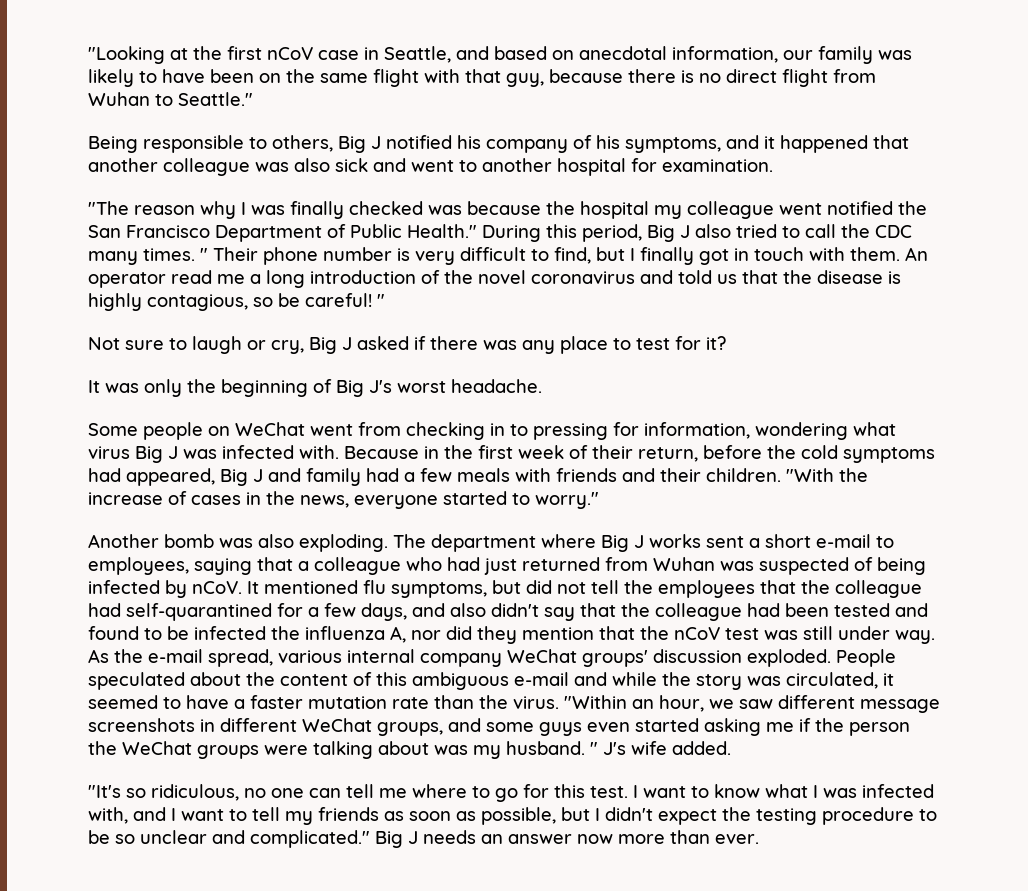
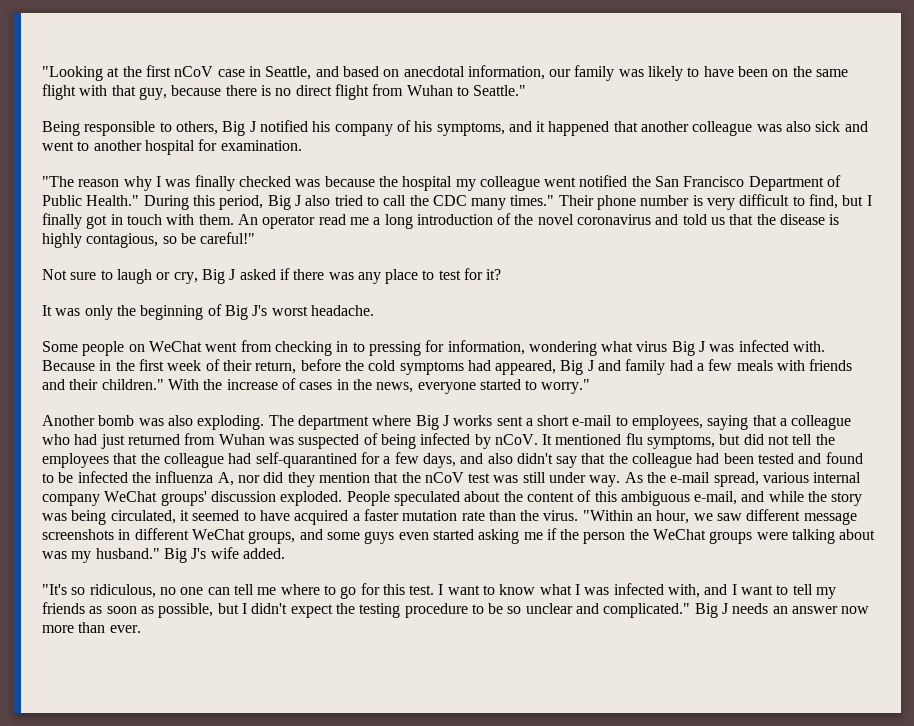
- During this period, Big J also tried to call the CDC many times. " Their phone number is very difficult to find, but I finally got in touch with them.
+ During this period, Big J also tried to call the CDC many times." Their phone number is very difficult to find, but I finally got in touch with them.
- An operator read me a long introduction of the novel coronavirus and told us that the disease is highly contagious, so be careful! "
+ An operator read me a long introduction of the novel coronavirus and told us that the disease is highly contagious, so be careful!"
- Because in the first week of their return, before the cold symptoms had appeared, Big J and family had a few meals with friends and their children. "With the increase of cases in the news, everyone started to worry."
+ Because in the first week of their return, before the cold symptoms had appeared, Big J and family had a few meals with friends and their children." With the increase of cases in the news, everyone started to worry."
- People speculated about the content of this ambiguous e-mail and while the story was circulated, it seemed to have a faster mutation rate than the virus.
+ People speculated about the content of this ambiguous e-mail, and while the story was being circulated, it seemed to have acquired a faster mutation rate than the virus.
- "Within an hour, we saw different message screenshots in different WeChat groups, and some guys even started asking me if the person the WeChat groups were talking about was my husband. " J's wife added.
+ "Within an hour, we saw different message screenshots in different WeChat groups, and some guys even started asking me if the person the WeChat groups were talking about was my husband." Big J's wife added.

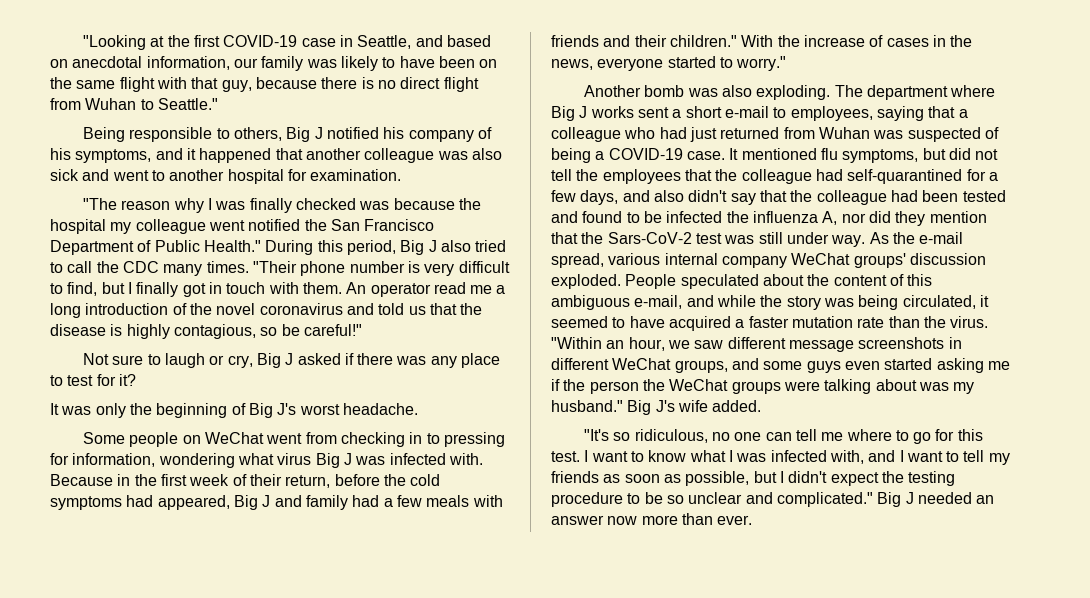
- "Looking at the first nCoV case in Seattle, and based on anecdotal information, our family was likely to have been on the same flight with that guy, because there is no direct flight from Wuhan to Seattle."
+ "Looking at the first COVID-19 case in Seattle, and based on anecdotal information, our family was likely to have been on the same flight with that guy, because there is no direct flight from Wuhan to Seattle."
- During this period, Big J also tried to call the CDC many times." Their phone number is very difficult to find, but I finally got in touch with them.
+ During this period, Big J also tried to call the CDC many times. "Their phone number is very difficult to find, but I finally got in touch with them.
- The department where Big J works sent a short e-mail to employees, saying that a colleague who had just returned from Wuhan was suspected of being infected by nCoV.
+ The department where Big J works sent a short e-mail to employees, saying that a colleague who had just returned from Wuhan was suspected of being a COVID-19 case.
- It mentioned flu symptoms, but did not tell the employees that the colleague had self-quarantined for a few days, and also didn't say that the colleague had been tested and found to be infected the influenza A, nor did they mention that the nCoV test was still under way.
+ It mentioned flu symptoms, but did not tell the employees that the colleague had self-quarantined for a few days, and also didn't say that the colleague had been tested and found to be infected the influenza A, nor did they mention that the Sars-CoV-2 test was still under way.
- Big J needs an answer now more than ever.
+ Big J needed an answer now more than ever.

